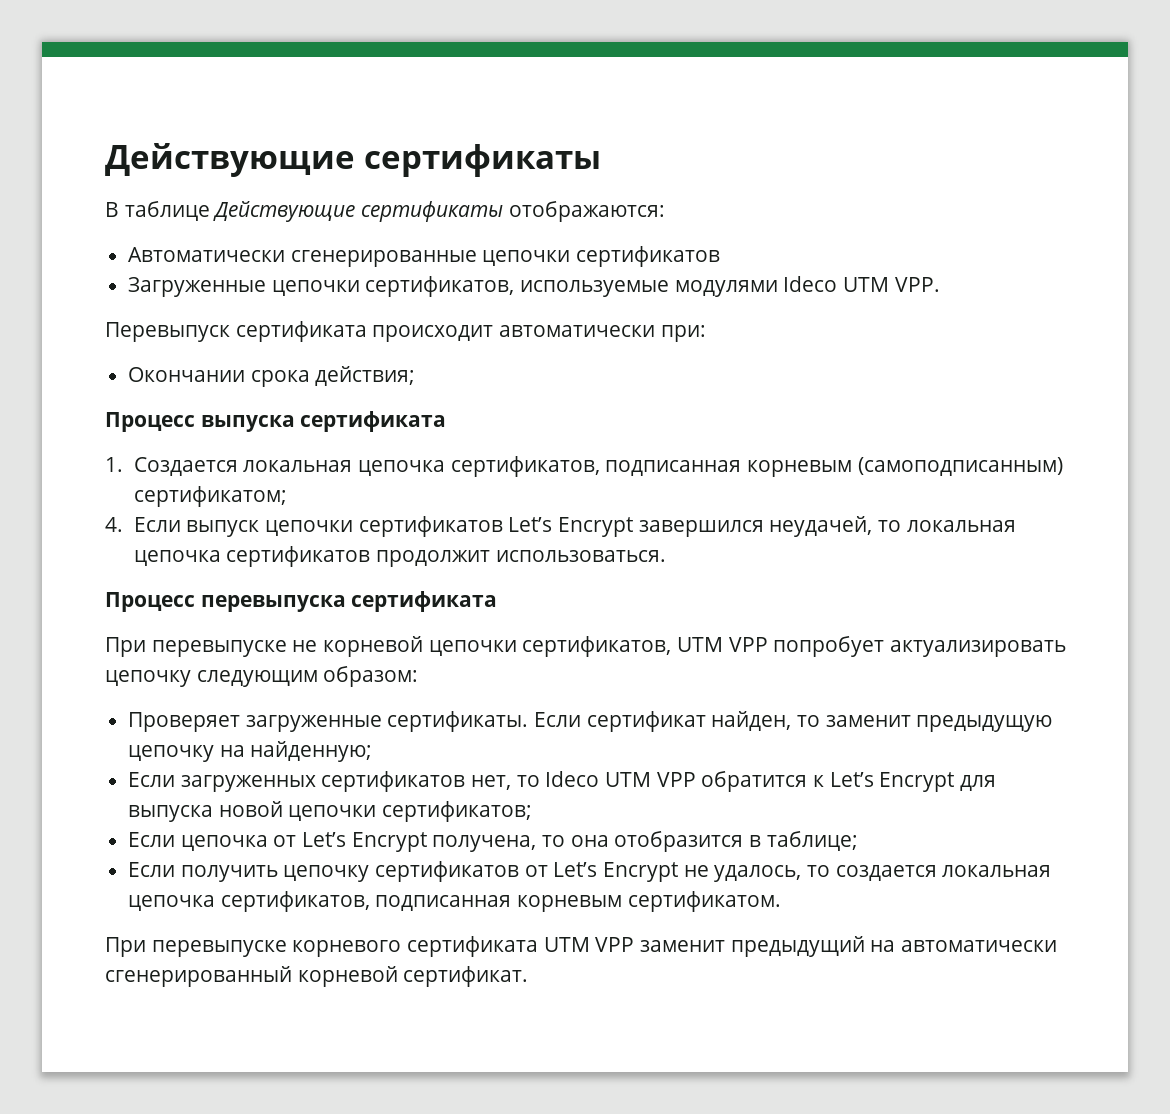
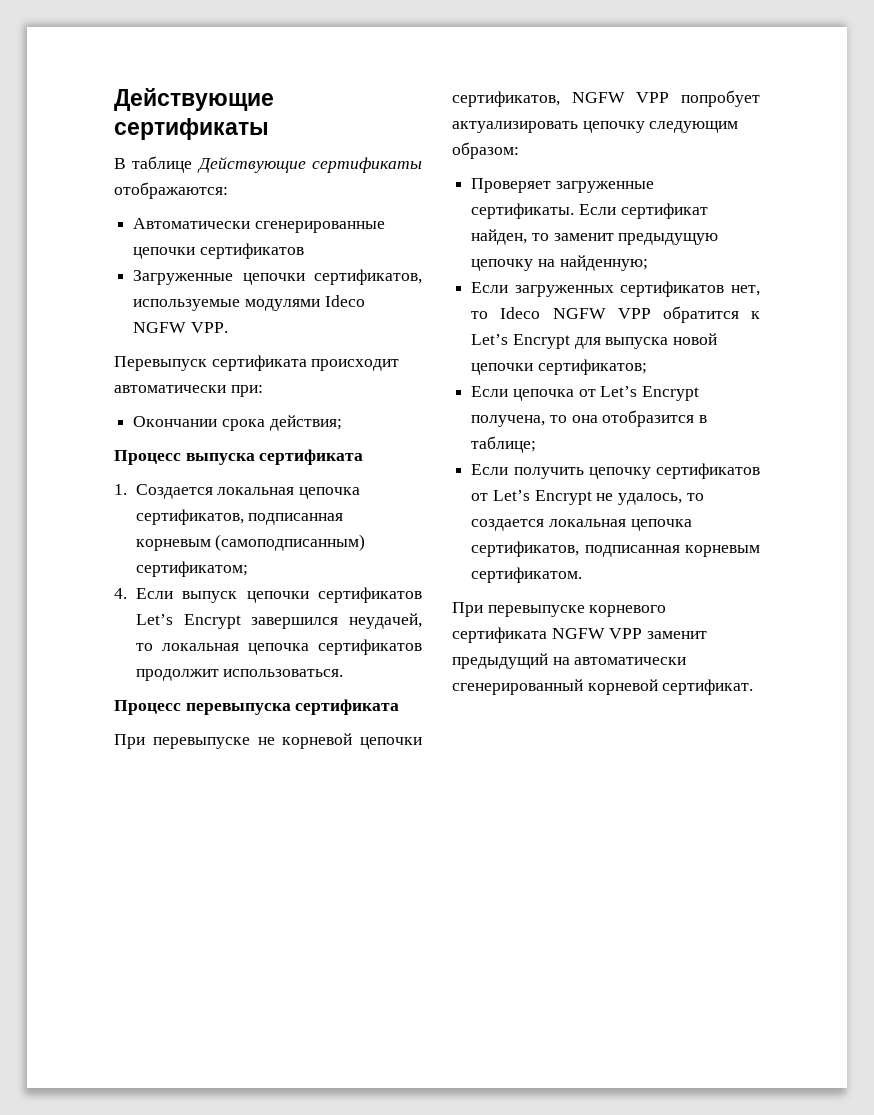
- Загруженные цепочки сертификатов, используемые модулями Ideco UTM VPP.
+ Загруженные цепочки сертификатов, используемые модулями Ideco NGFW VPP.
- При перевыпуске не корневой цепочки сертификатов, UTM VPP попробует актуализировать цепочку следующим образом:
+ При перевыпуске не корневой цепочки сертификатов, NGFW VPP попробует актуализировать цепочку следующим образом:
- Если загруженных сертификатов нет, то Ideco UTM VPP обратится к Let’s Encrypt для выпуска новой цепочки сертификатов;
+ Если загруженных сертификатов нет, то Ideco NGFW VPP обратится к Let’s Encrypt для выпуска новой цепочки сертификатов;
- При перевыпуске корневого сертификата UTM VPP заменит предыдущий на автоматически сгенерированный корневой сертификат.
+ При перевыпуске корневого сертификата NGFW VPP заменит предыдущий на автоматически сгенерированный корневой сертификат.

